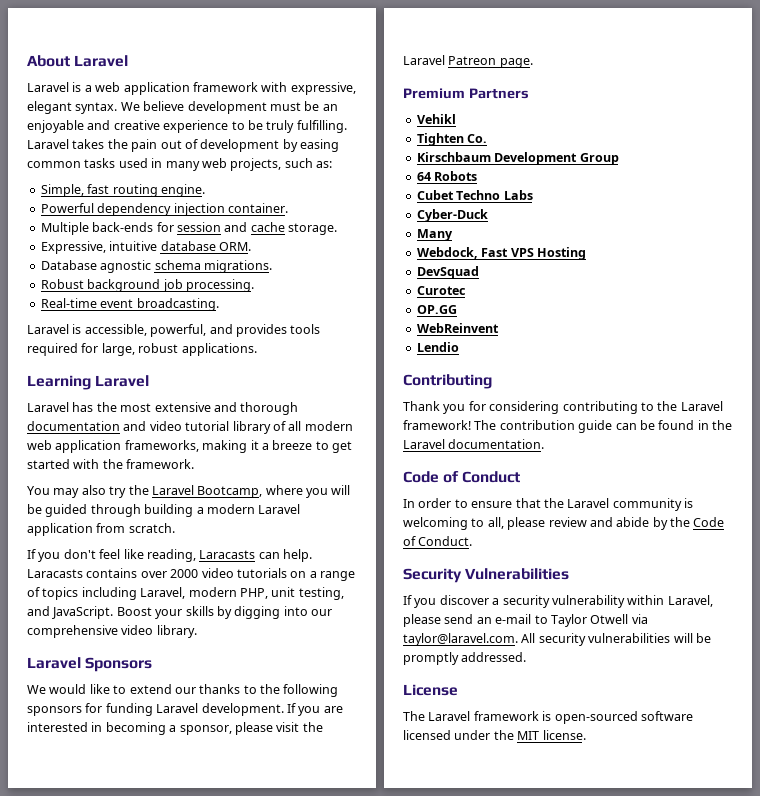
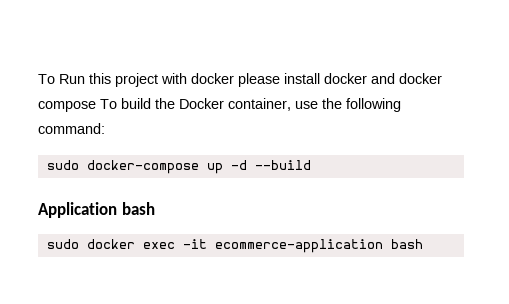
- About Laravel
- Laravel is a web application framework with expressive, elegant syntax. We believe development must be an enjoyable and creative experience to be truly fulfilling. Laravel takes the pain out of development by easing common tasks used in many web projects, such as:
- Simple, fast routing engine.
- Powerful dependency injection container.
- Multiple back-ends for session and cache storage.
- Expressive, intuitive database ORM.
- Database agnostic schema migrations.
- Robust background job processing.
- Real-time event broadcasting.
- Laravel is accessible, powerful, and provides tools required for large, robust applications.
- Learning Laravel
- Laravel has the most extensive and thorough documentation and video tutorial library of all modern web application frameworks, making it a breeze to get started with the framework.
- You may also try the Laravel Bootcamp, where you will be guided through building a modern Laravel application from scratch.
- If you don't feel like reading, Laracasts can help. Laracasts contains over 2000 video tutorials on a range of topics including Laravel, modern PHP, unit testing, and JavaScript. Boost your skills by digging into our comprehensive video library.
- Laravel Sponsors
- We would like to extend our thanks to the following sponsors for funding Laravel development. If you are interested in becoming a sponsor, please visit the Laravel Patreon page.
- Premium Partners
- Vehikl
- Tighten Co.
- Kirschbaum Development Group
- 64 Robots
- Cubet Techno Labs
- Cyber-Duck
- Many
- Webdock, Fast VPS Hosting
- DevSquad
- Curotec
- OP.GG
- WebReinvent
- Lendio
- Contributing
- Thank you for considering contributing to the Laravel framework! The contribution guide can be found in the Laravel documentation.
- Code of Conduct
- In order to ensure that the Laravel community is welcoming to all, please review and abide by the Code of Conduct.
- Security Vulnerabilities
- If you discover a security vulnerability within Laravel, please send an e-mail to Taylor Otwell via taylor@laravel.com. All security vulnerabilities will be promptly addressed.
- License
- The Laravel framework is open-sourced software licensed under the MIT license.
+ To Run this project with docker please install docker and docker compose To build the Docker container, use the following command:
+ sudo docker-compose up -d --build
+ Application bash
+ sudo docker exec -it ecommerce-application bash

